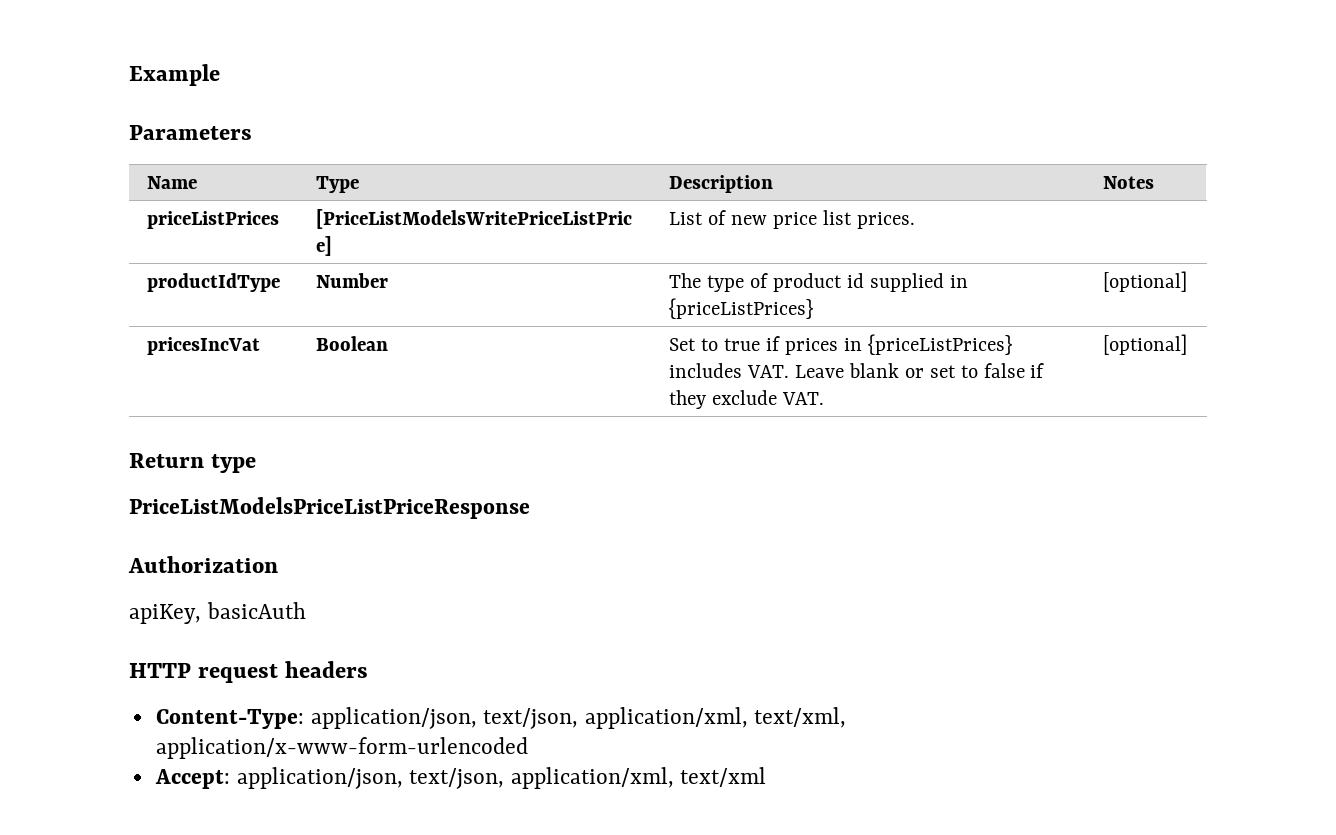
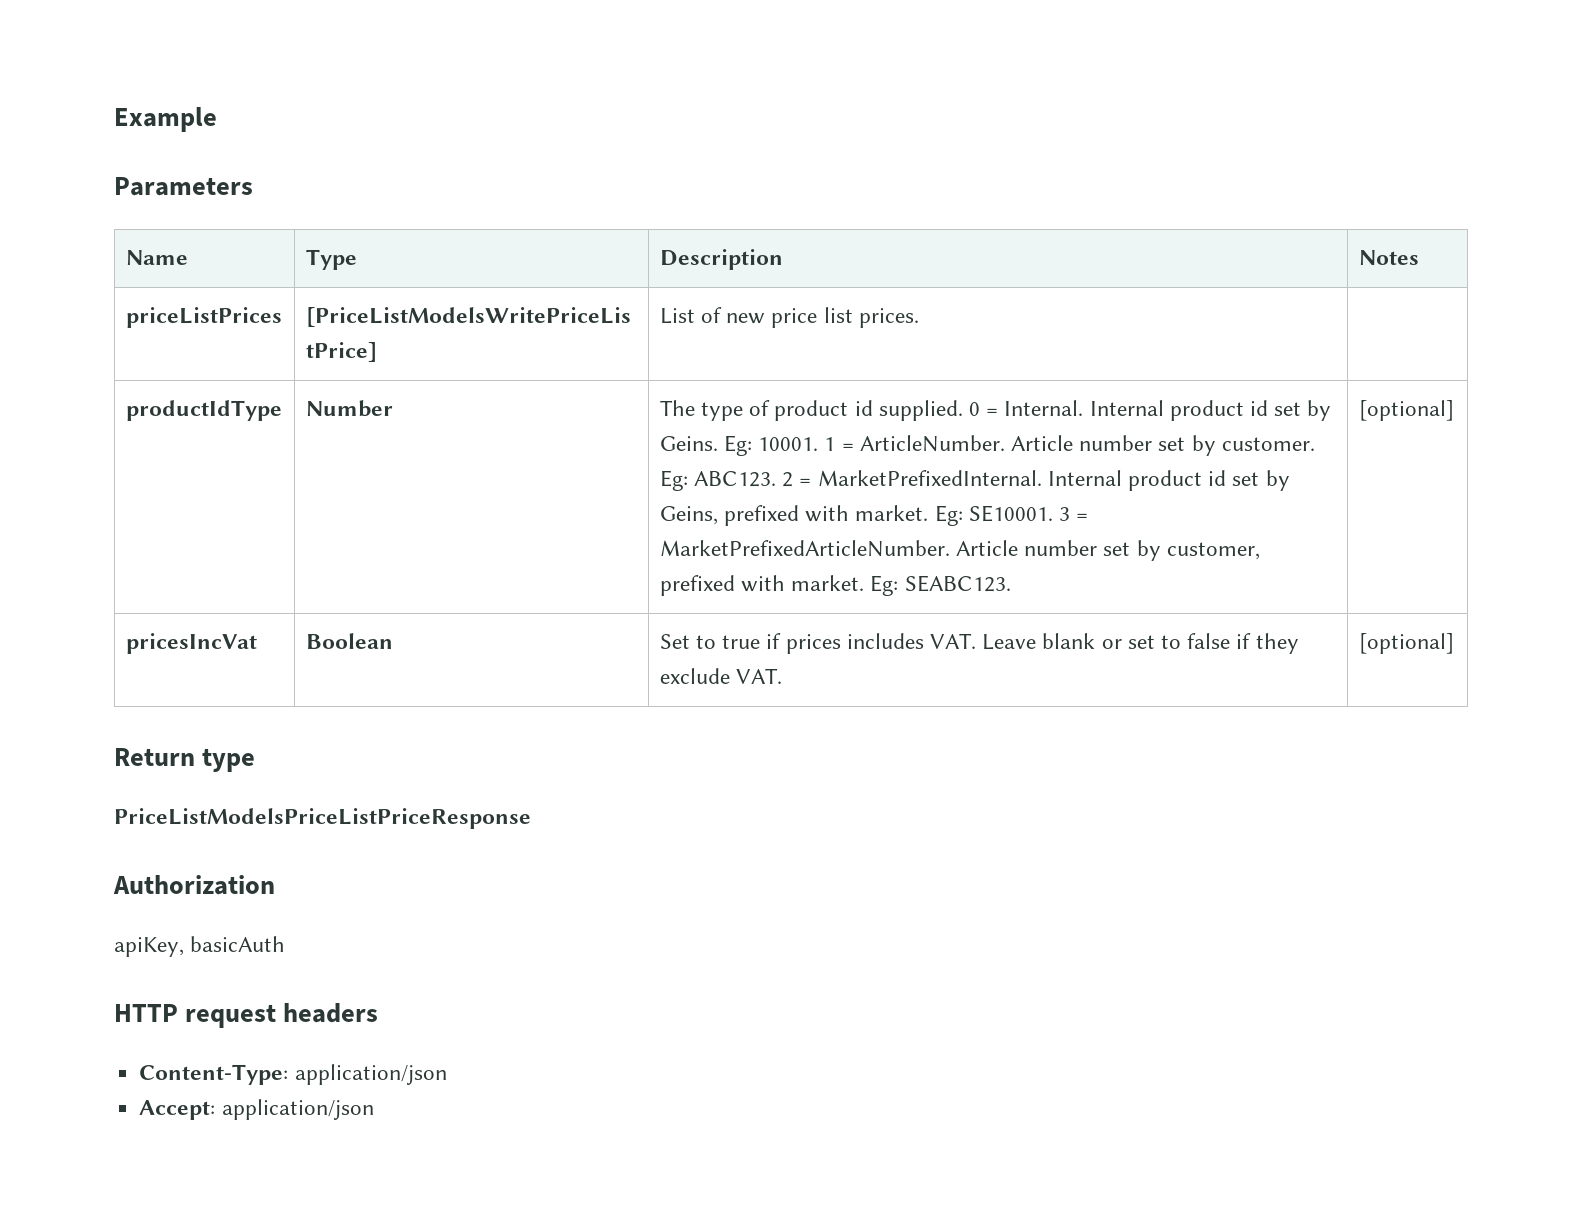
- The type of product id supplied in {priceListPrices}
+ The type of product id supplied. 0 = Internal. Internal product id set by Geins. Eg: 10001. 1 = ArticleNumber. Article number set by customer. Eg: ABC123. 2 = MarketPrefixedInternal. Internal product id set by Geins, prefixed with market. Eg: SE10001. 3 = MarketPrefixedArticleNumber. Article number set by customer, prefixed with market. Eg: SEABC123.
- pricesIncVat | Boolean | Set to true if prices in {priceListPrices} includes VAT. Leave blank or set to false if they exclude VAT. | [optional]
+ pricesIncVat | Boolean | Set to true if prices includes VAT. Leave blank or set to false if they exclude VAT. | [optional]
- Content-Type: application/json, text/json, application/xml, text/xml, application/x-www-form-urlencoded
- Accept: application/json, text/json, application/xml, text/xml
+ Content-Type: application/json
+ Accept: application/json

